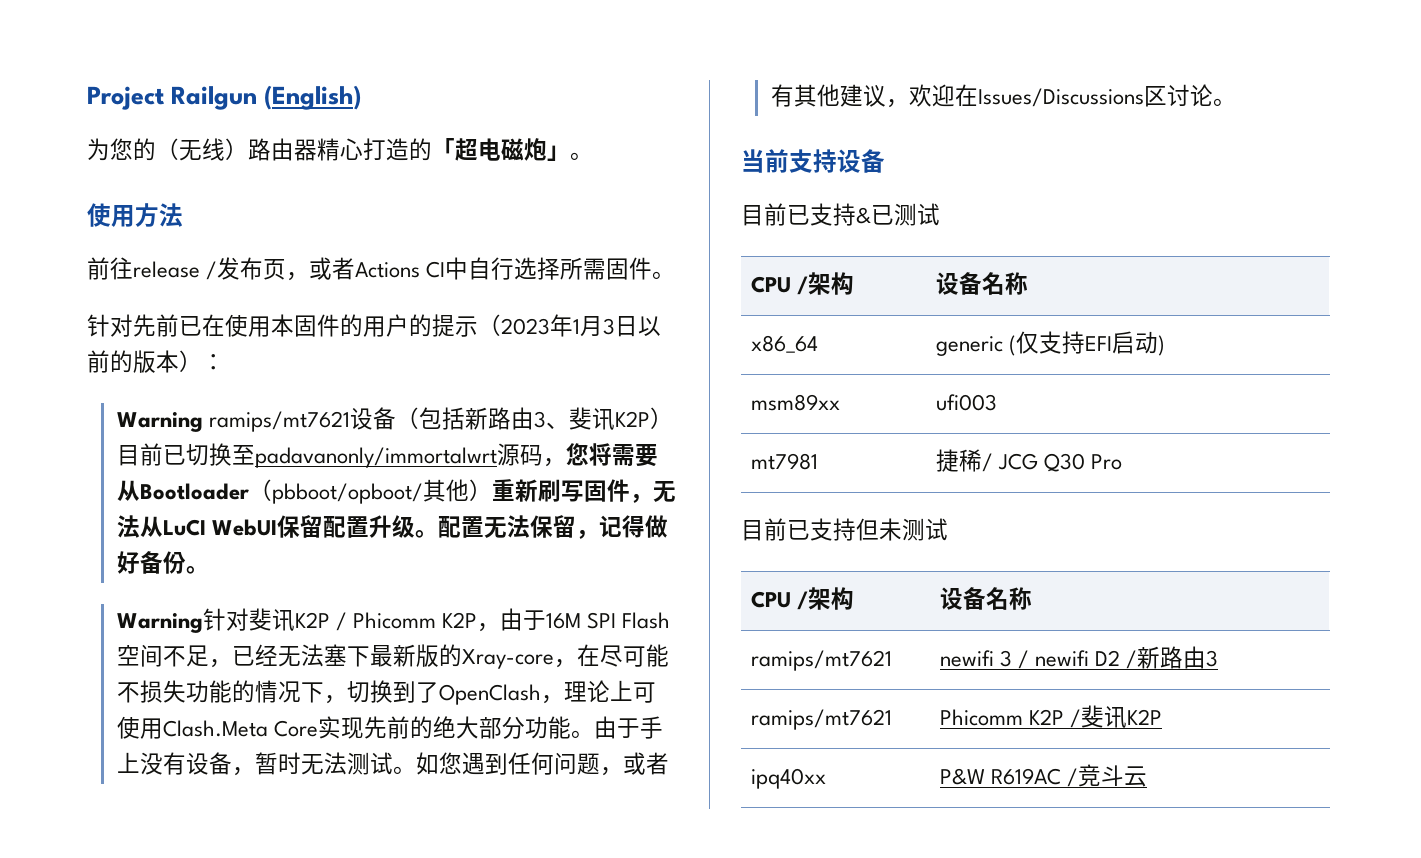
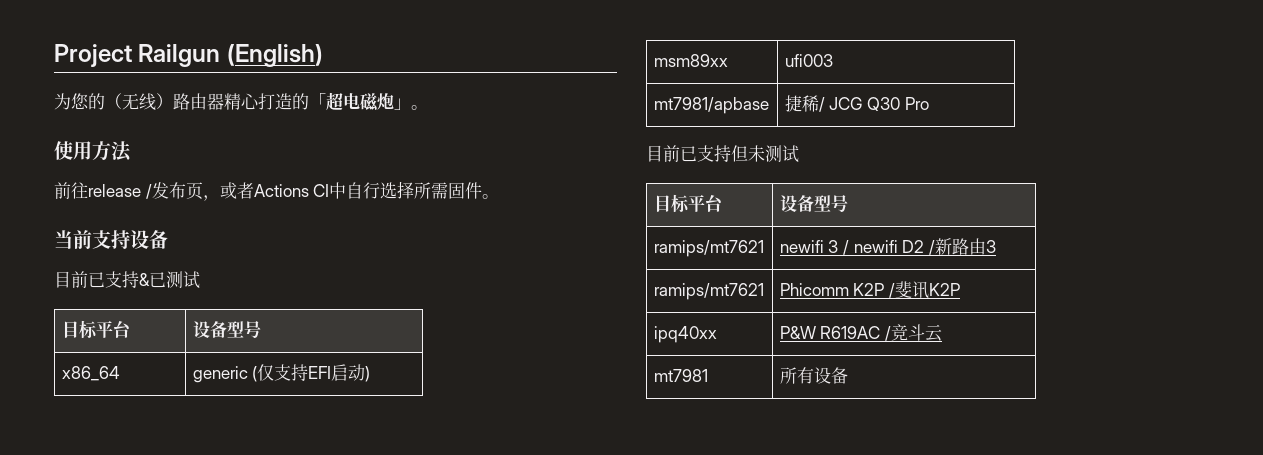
- 针对先前已在使用本固件的用户的提示（2023年1月3日以前的版本）：
- Warning ramips/mt7621设备（包括新路由3、斐讯K2P）目前已切换至padavanonly/immortalwrt源码，您将需要从Bootloader（pbboot/opboot/其他）重新刷写固件，无法从LuCI WebUI保留配置升级。配置无法保留，记得做好备份。
- Warning针对斐讯K2P / Phicomm K2P，由于16M SPI Flash空间不足，已经无法塞下最新版的Xray-core，在尽可能不损失功能的情况下，切换到了OpenClash，理论上可使用Clash.Meta Core实现先前的绝大部分功能。由于手上没有设备，暂时无法测试。如您遇到任何问题，或者有其他建议，欢迎在Issues/Discussions区讨论。
  目前已支持&已测试
- CPU /架构 | 设备名称
+ 目标平台 | 设备型号
- mt7981 | 捷稀/ JCG Q30 Pro
+ mt7981/apbase | 捷稀/ JCG Q30 Pro
  目前已支持但未测试
- CPU /架构 | 设备名称
+ 目标平台 | 设备型号
+ mt7981 | 所有设备

